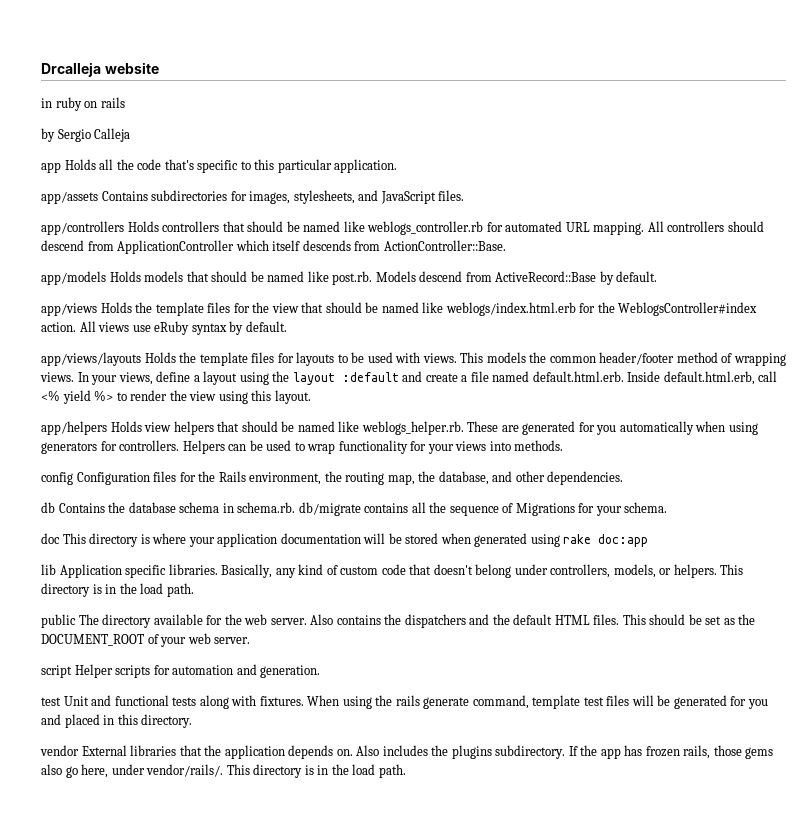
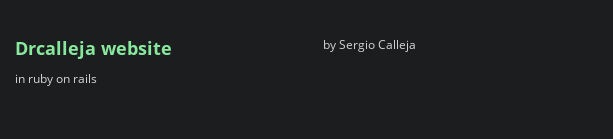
- app Holds all the code that's specific to this particular application.
- app/assets Contains subdirectories for images, stylesheets, and JavaScript files.
- app/controllers Holds controllers that should be named like weblogs_controller.rb for automated URL mapping. All controllers should descend from ApplicationController which itself descends from ActionController::Base.
- app/models Holds models that should be named like post.rb. Models descend from ActiveRecord::Base by default.
- app/views Holds the template files for the view that should be named like weblogs/index.html.erb for the WeblogsController#index action. All views use eRuby syntax by default.
- app/views/layouts Holds the template files for layouts to be used with views. This models the common header/footer method of wrapping views. In your views, define a layout using the layout :default and create a file named default.html.erb. Inside default.html.erb, call <% yield %> to render the view using this layout.
- app/helpers Holds view helpers that should be named like weblogs_helper.rb. These are generated for you automatically when using generators for controllers. Helpers can be used to wrap functionality for your views into methods.
- config Configuration files for the Rails environment, the routing map, the database, and other dependencies.
- db Contains the database schema in schema.rb. db/migrate contains all the sequence of Migrations for your schema.
- doc This directory is where your application documentation will be stored when generated using rake doc:app
- lib Application specific libraries. Basically, any kind of custom code that doesn't belong under controllers, models, or helpers. This directory is in the load path.
- public The directory available for the web server. Also contains the dispatchers and the default HTML files. This should be set as the DOCUMENT_ROOT of your web server.
- script Helper scripts for automation and generation.
- test Unit and functional tests along with fixtures. When using the rails generate command, template test files will be generated for you and placed in this directory.
- vendor External libraries that the application depends on. Also includes the plugins subdirectory. If the app has frozen rails, those gems also go here, under vendor/rails/. This directory is in the load path.

